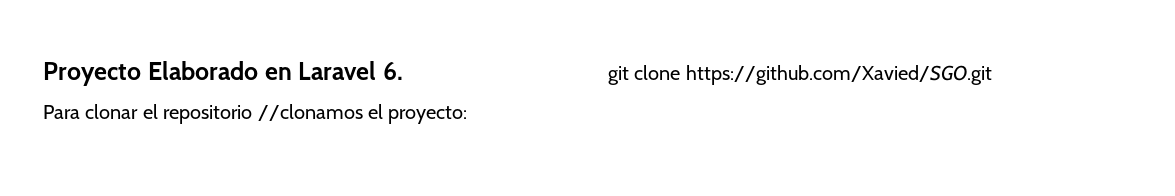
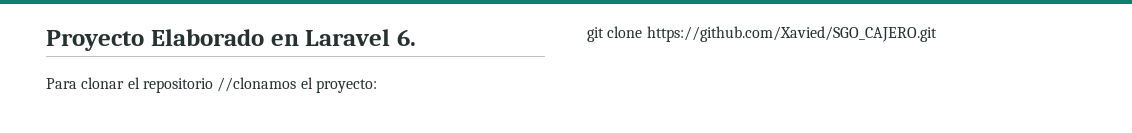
- git clone https://github.com/Xavied/SGO.git
+ git clone https://github.com/Xavied/SGO_CAJERO.git

